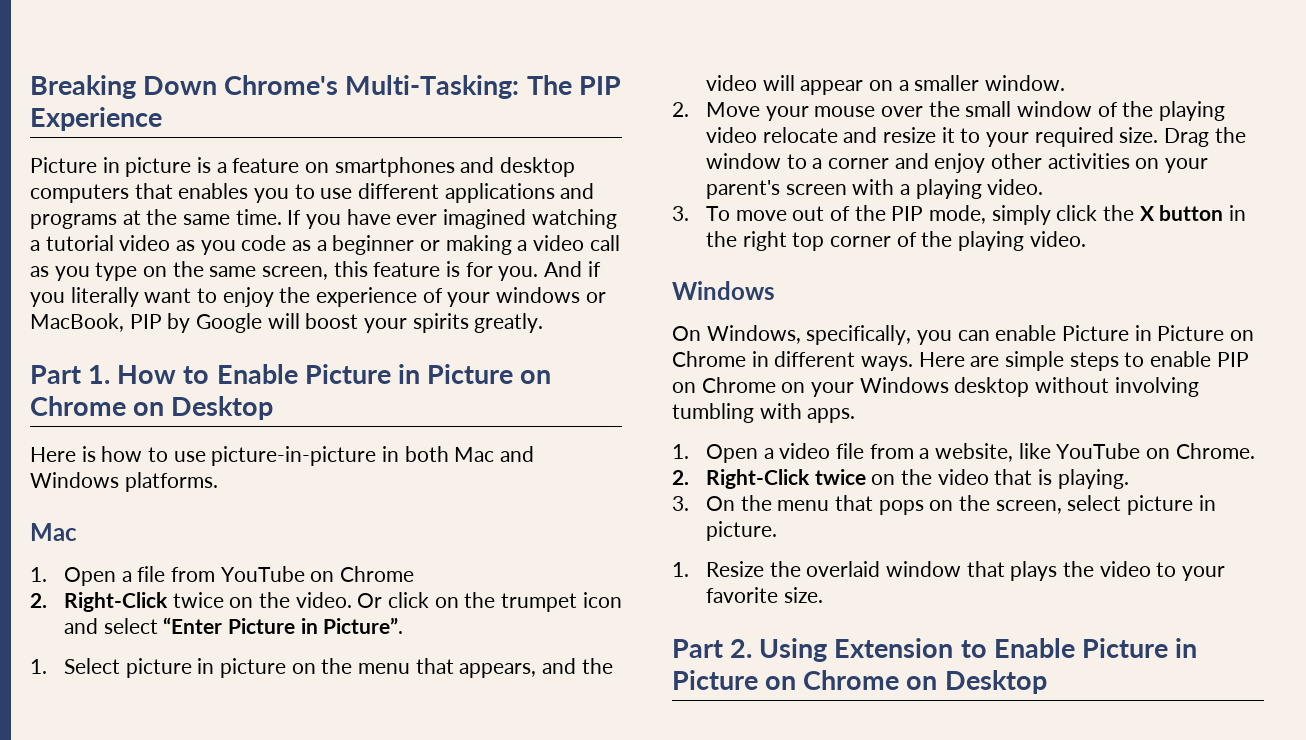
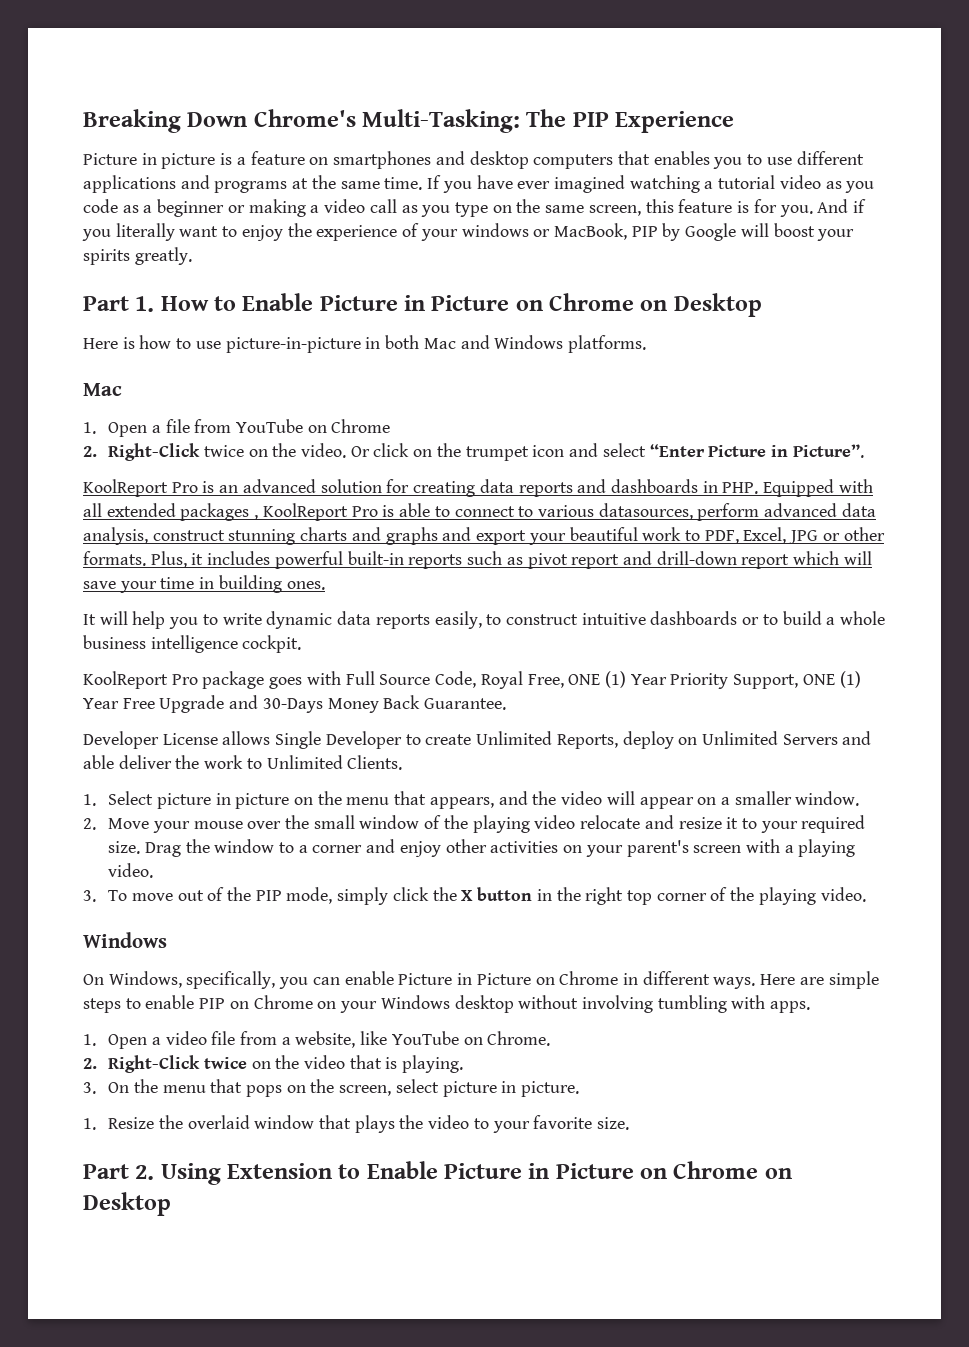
+ KoolReport Pro is an advanced solution for creating data reports and dashboards in PHP. Equipped with all extended packages , KoolReport Pro is able to connect to various datasources, perform advanced data analysis, construct stunning charts and graphs and export your beautiful work to PDF, Excel, JPG or other formats. Plus, it includes powerful built-in reports such as pivot report and drill-down report which will save your time in building ones.
+ It will help you to write dynamic data reports easily, to construct intuitive dashboards or to build a whole business intelligence cockpit.
+ KoolReport Pro package goes with Full Source Code, Royal Free, ONE (1) Year Priority Support, ONE (1) Year Free Upgrade and 30-Days Money Back Guarantee.
+ Developer License allows Single Developer to create Unlimited Reports, deploy on Unlimited Servers and able deliver the work to Unlimited Clients.

